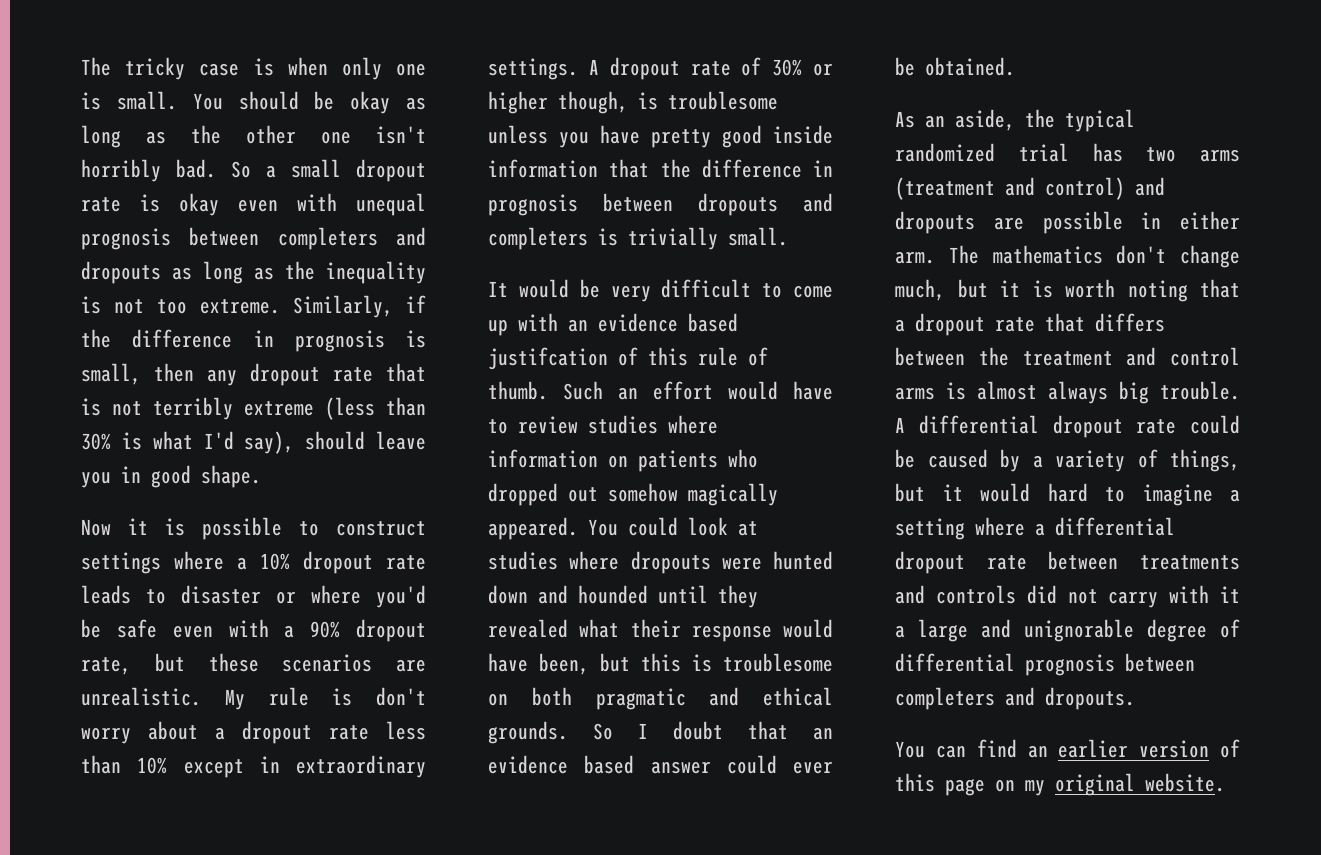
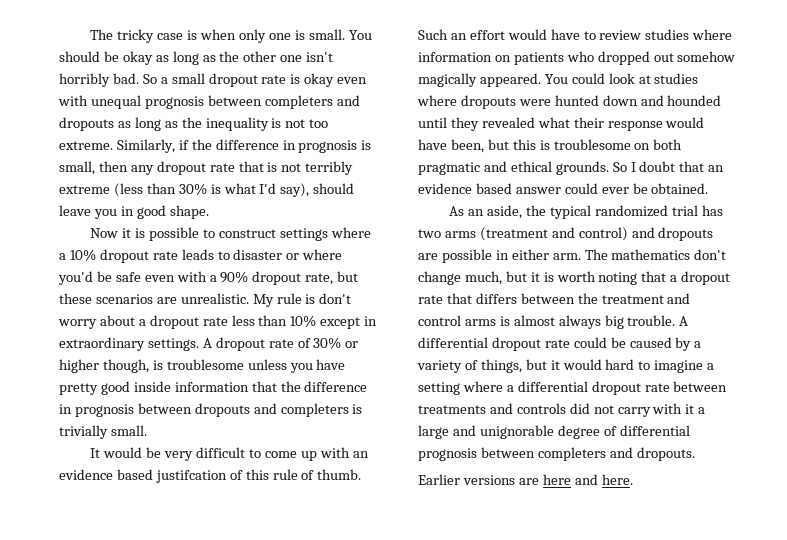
- You can find an earlier version of this page on my original website.
+ Earlier versions are here and here.

